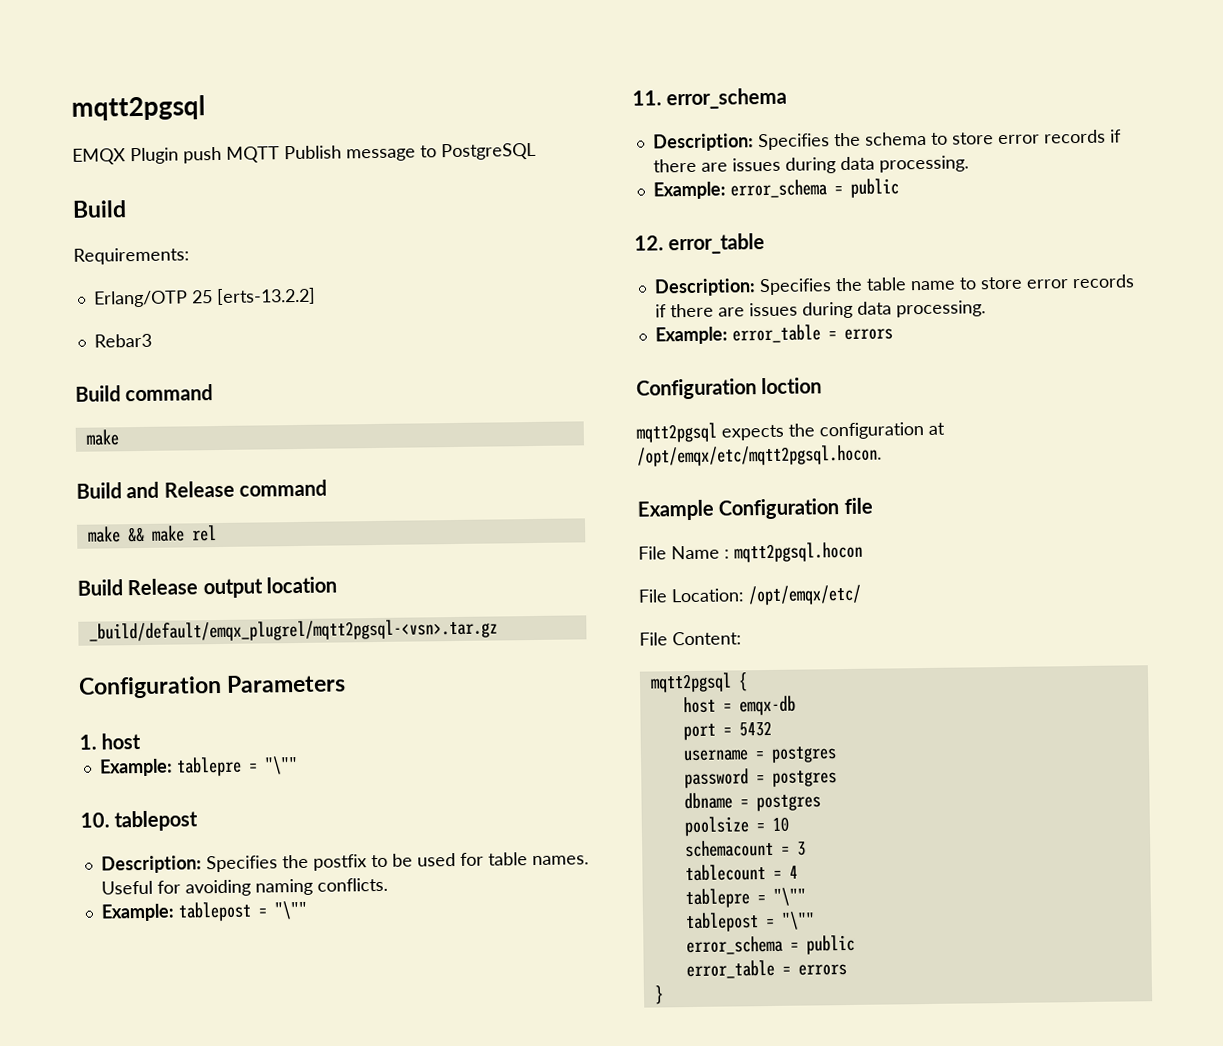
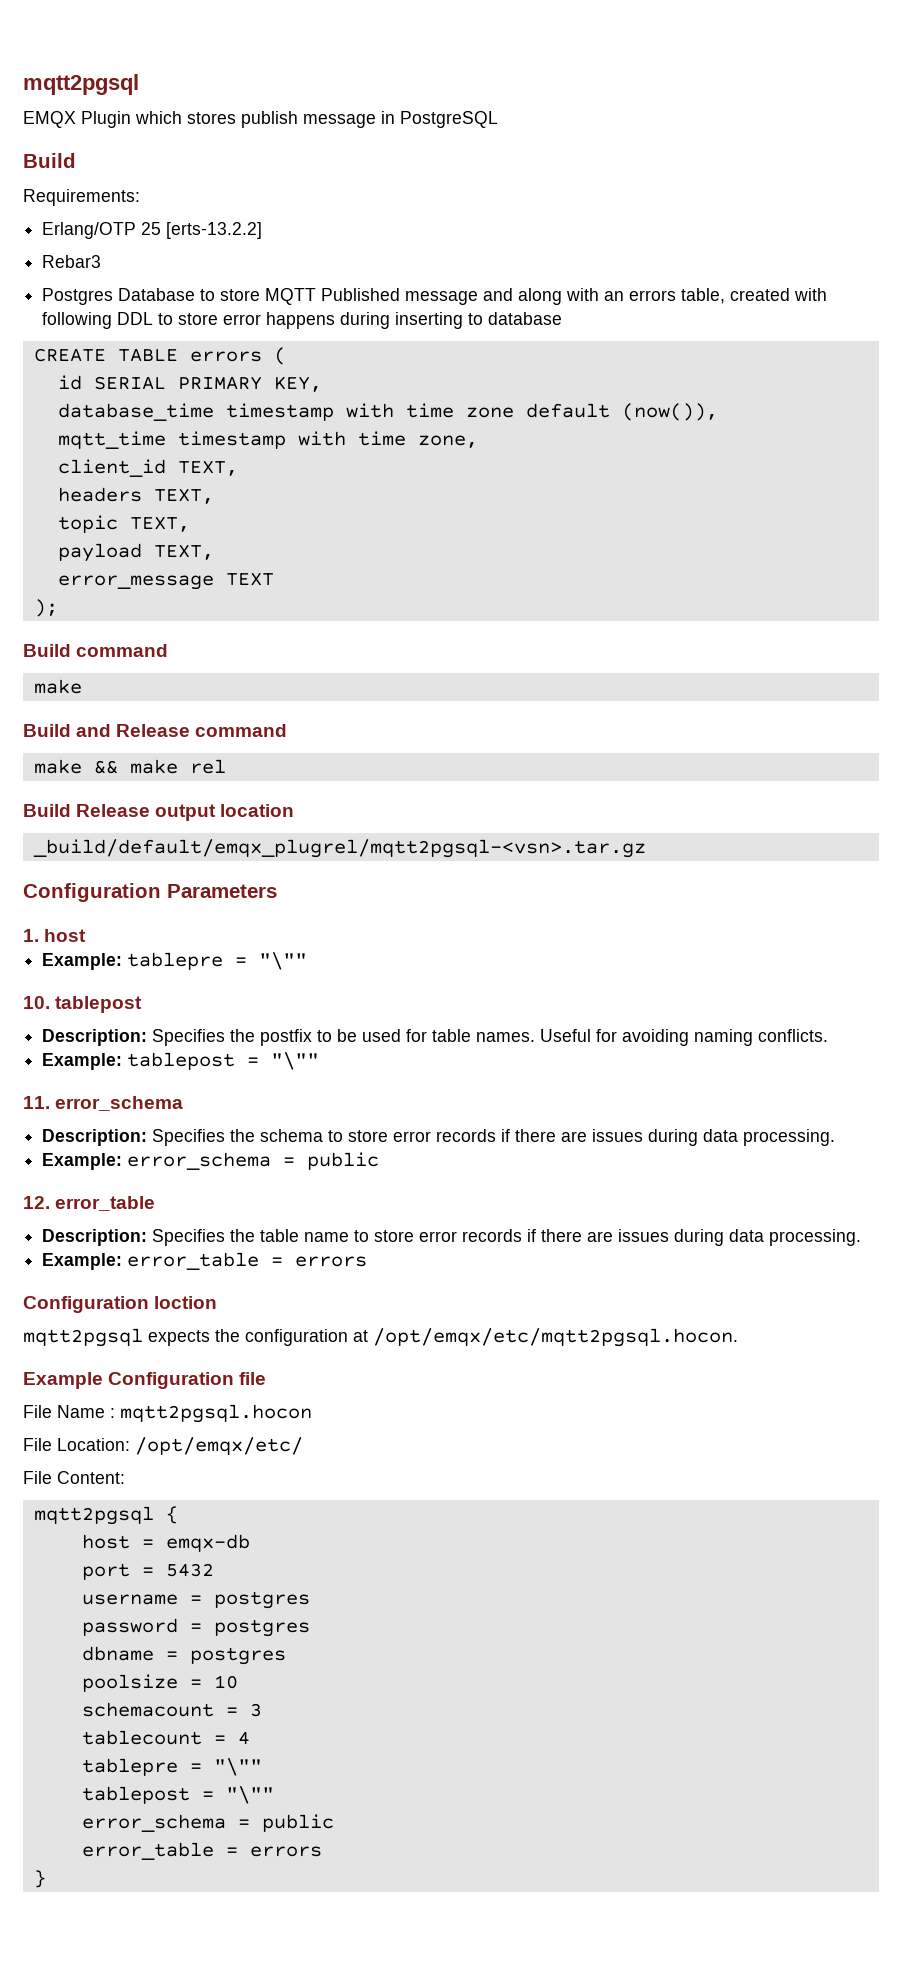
- EMQX Plugin push MQTT Publish message to PostgreSQL
+ EMQX Plugin which stores publish message in PostgreSQL
+ Postgres Database to store MQTT Published message and along with an errors table, created with following DDL to store error happens during inserting to database
+ CREATE TABLE errors (
+ id SERIAL PRIMARY KEY,
+ database_time timestamp with time zone default (now()),
+ mqtt_time timestamp with time zone,
+ client_id TEXT,
+ headers TEXT,
+ topic TEXT,
+ payload TEXT,
+ error_message TEXT
+ );

